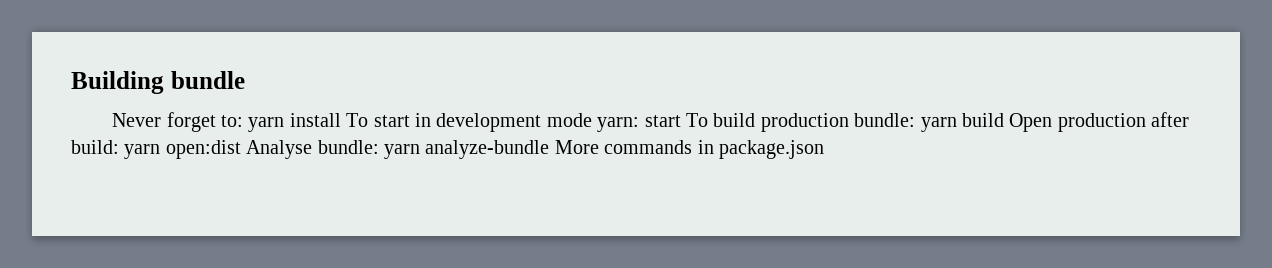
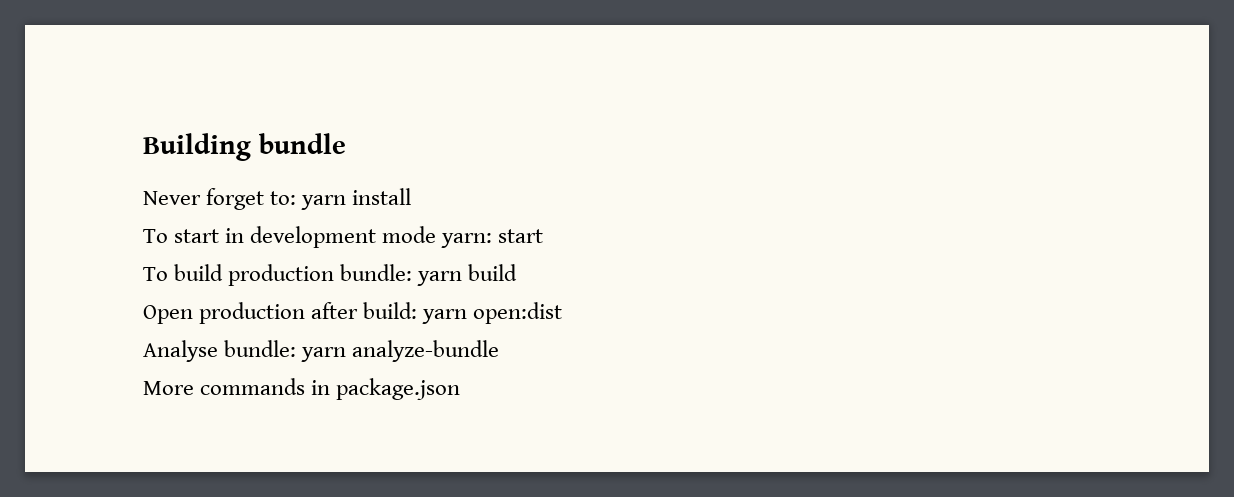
- Never forget to: yarn install To start in development mode yarn: start To build production bundle: yarn build Open production after build: yarn open:dist Analyse bundle: yarn analyze-bundle More commands in package.json
+ Never forget to: yarn install
+ To start in development mode yarn: start
+ To build production bundle: yarn build
+ Open production after build: yarn open:dist
+ Analyse bundle: yarn analyze-bundle
+ More commands in package.json

